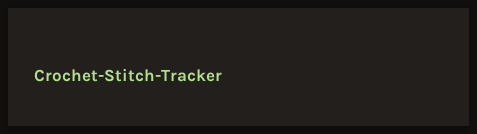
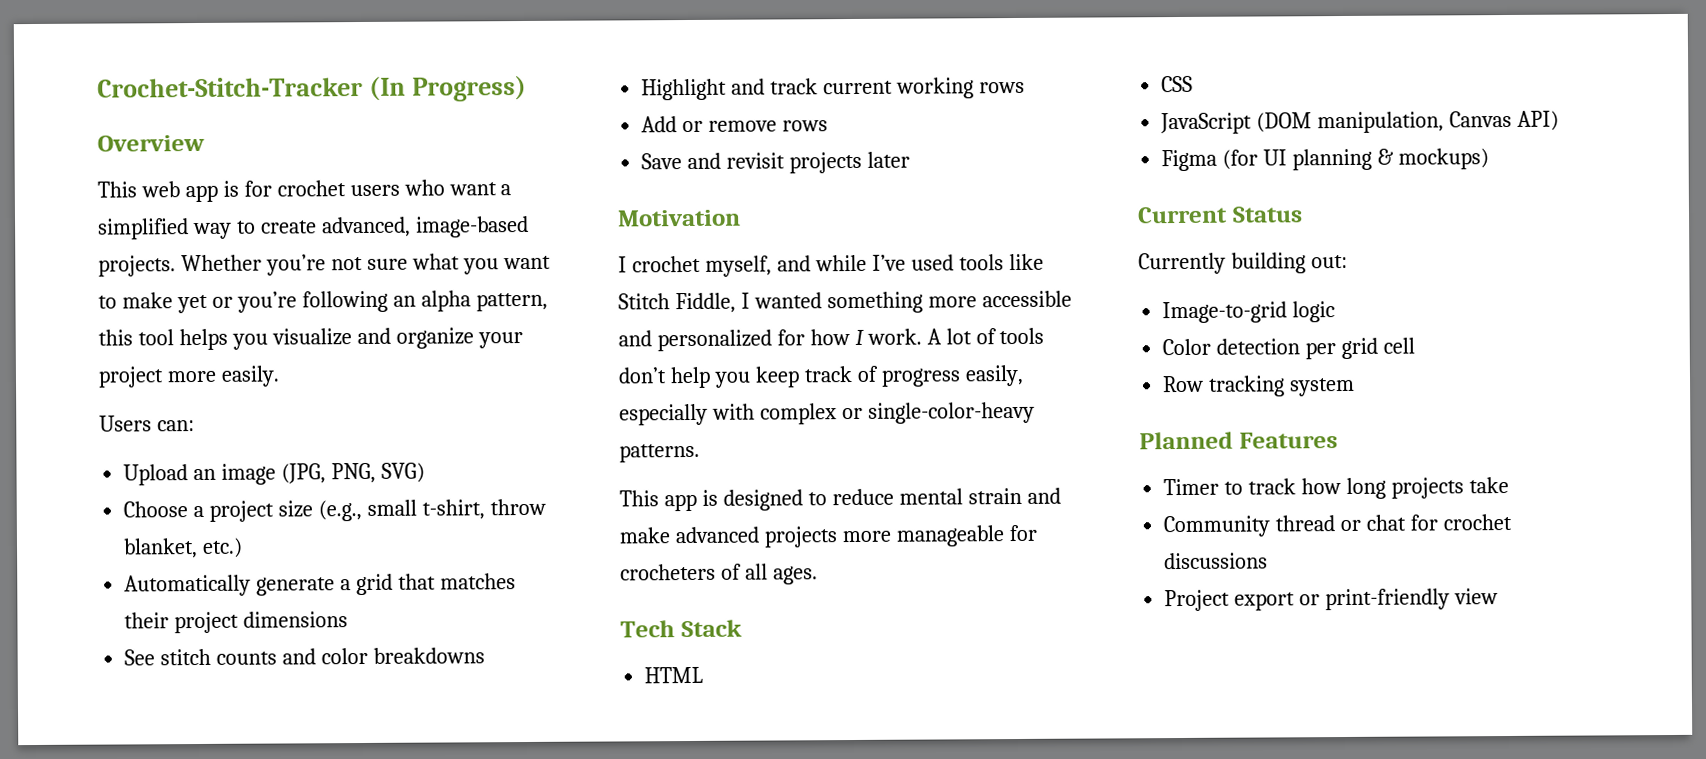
- Crochet-Stitch-Tracker
+ Crochet-Stitch-Tracker (In Progress)
+ Overview
+ This web app is for crochet users who want a simplified way to create advanced, image-based projects. Whether you’re not sure what you want to make yet or you’re following an alpha pattern, this tool helps you visualize and organize your project more easily.
+ Users can:
+ Upload an image (JPG, PNG, SVG)
+ Choose a project size (e.g., small t-shirt, throw blanket, etc.)
+ Automatically generate a grid that matches their project dimensions
+ See stitch counts and color breakdowns
+ Highlight and track current working rows
+ Add or remove rows
+ Save and revisit projects later
+ Motivation
+ I crochet myself, and while I’ve used tools like Stitch Fiddle, I wanted something more accessible and personalized for how I work. A lot of tools don’t help you keep track of progress easily, especially with complex or single-color-heavy patterns.
+ This app is designed to reduce mental strain and make advanced projects more manageable for crocheters of all ages.
+ Tech Stack
+ HTML
+ CSS
+ JavaScript (DOM manipulation, Canvas API)
+ Figma (for UI planning & mockups)
+ Current Status
+ Currently building out:
+ Image-to-grid logic
+ Color detection per grid cell
+ Row tracking system
+ Planned Features
+ Timer to track how long projects take
+ Community thread or chat for crochet discussions
+ Project export or print-friendly view

